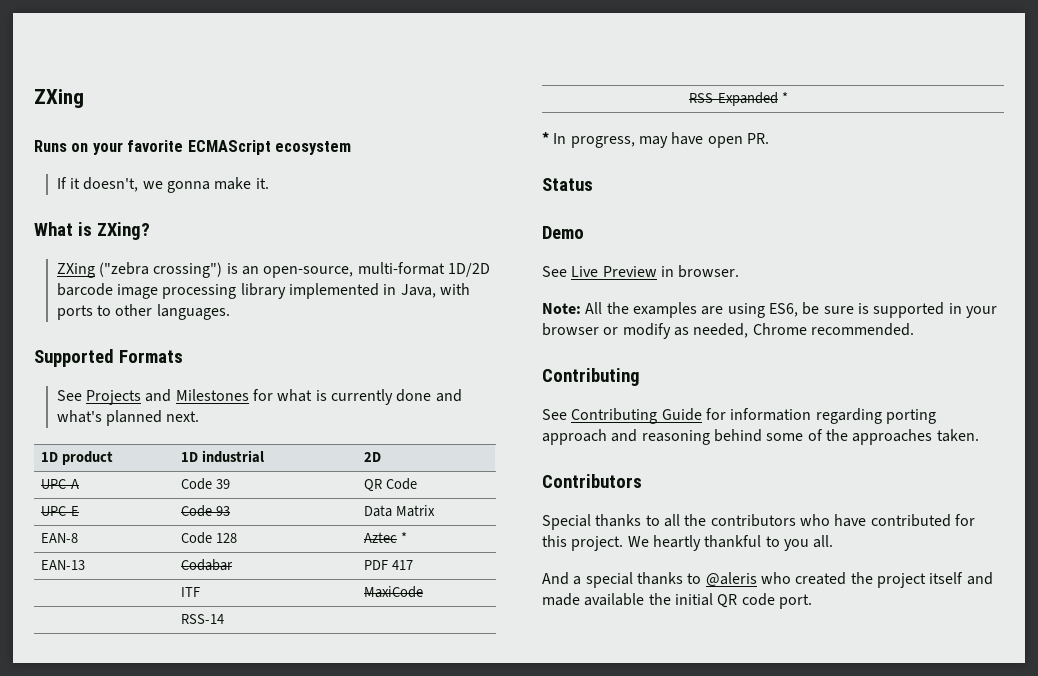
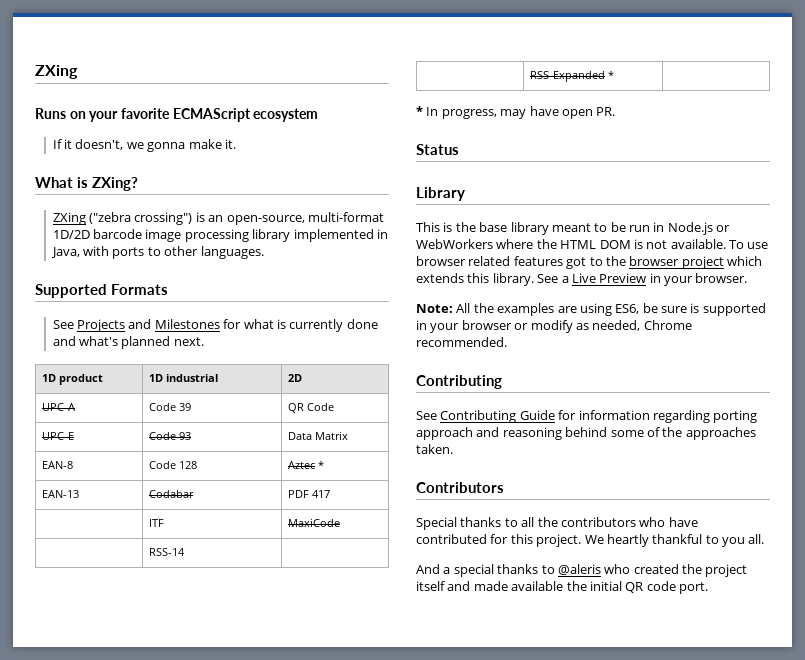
- Demo
- See Live Preview in browser.
+ Library
+ This is the base library meant to be run in Node.js or WebWorkers where the HTML DOM is not available. To use browser related features got to the browser project which extends this library. See a Live Preview in your browser.

